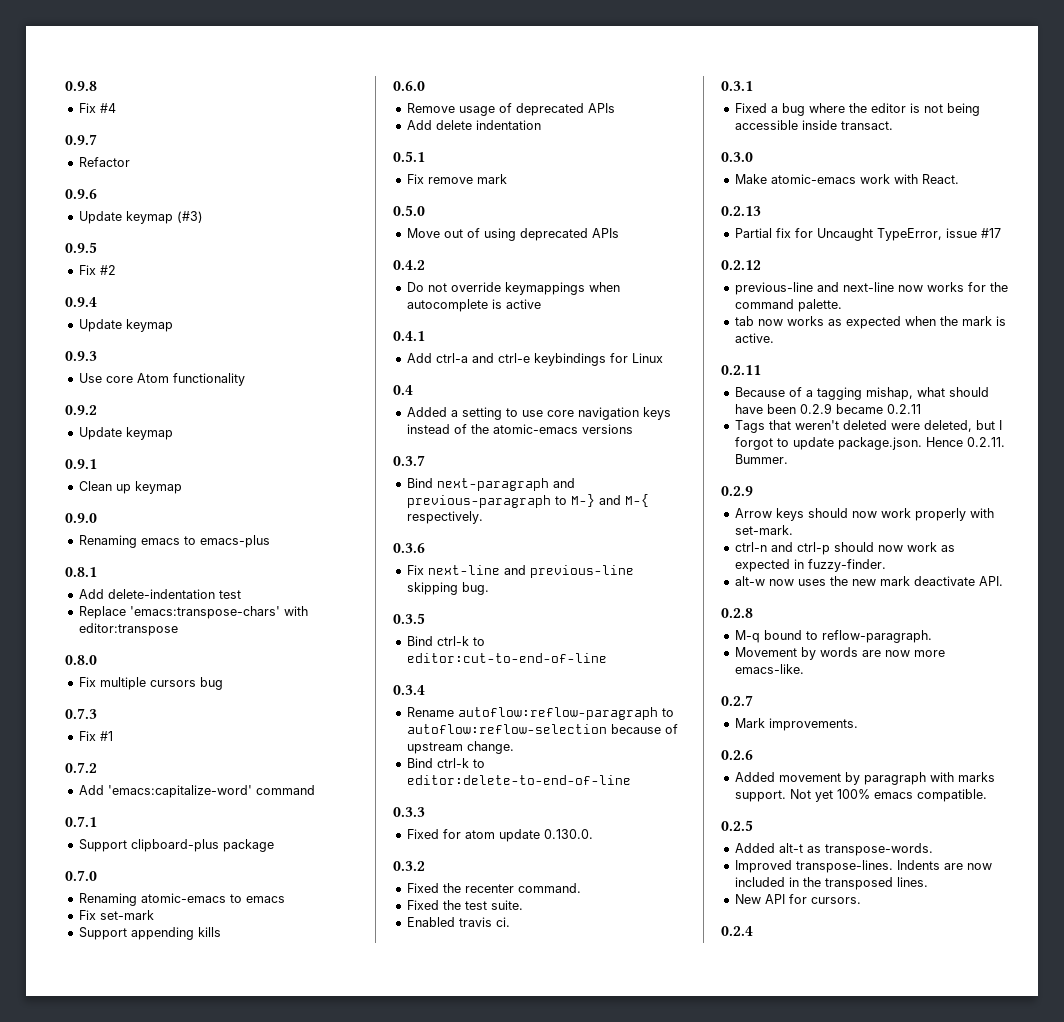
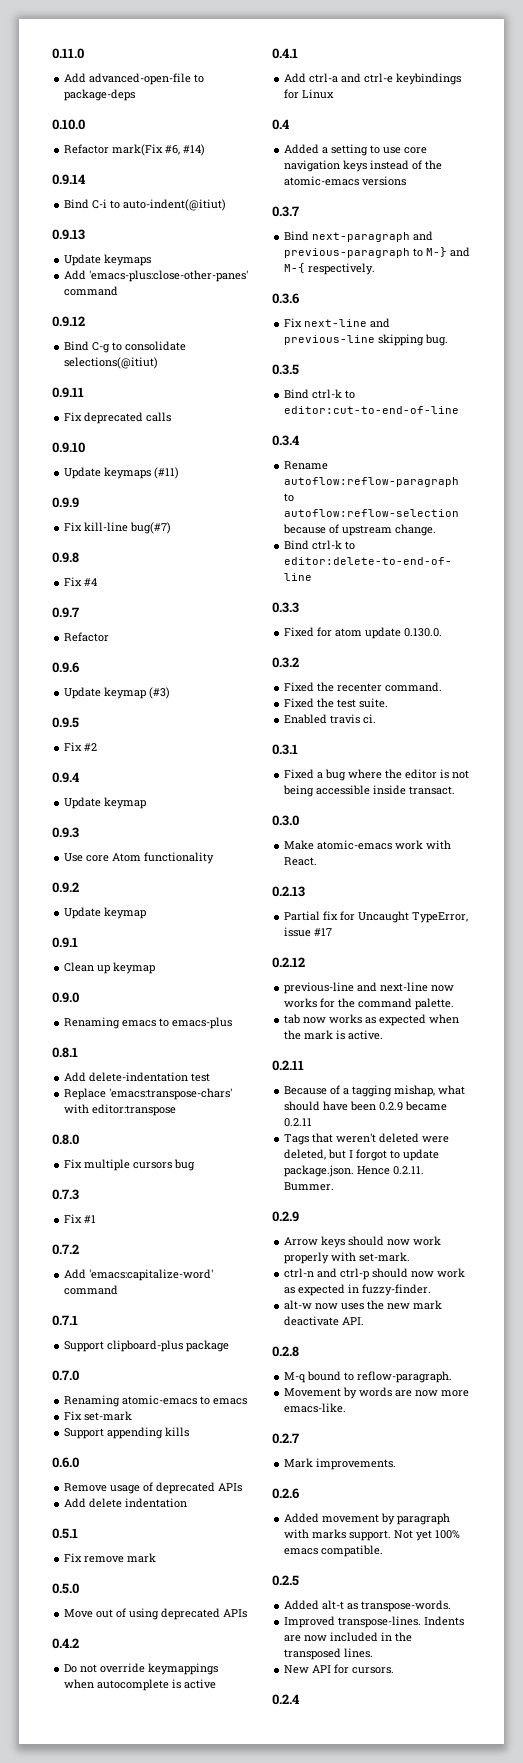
+ 0.11.0
+ Add advanced-open-file to package-deps
+ 0.10.0
+ Refactor mark(Fix #6, #14)
+ 0.9.14
+ Bind C-i to auto-indent(@itiut)
+ 0.9.13
+ Update keymaps
+ Add 'emacs-plus:close-other-panes' command
+ 0.9.12
+ Bind C-g to consolidate selections(@itiut)
+ 0.9.11
+ Fix deprecated calls
+ 0.9.10
+ Update keymaps (#11)
+ 0.9.9
+ Fix kill-line bug(#7)

